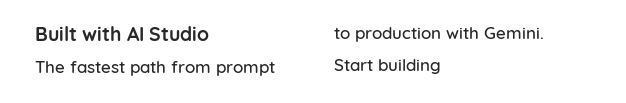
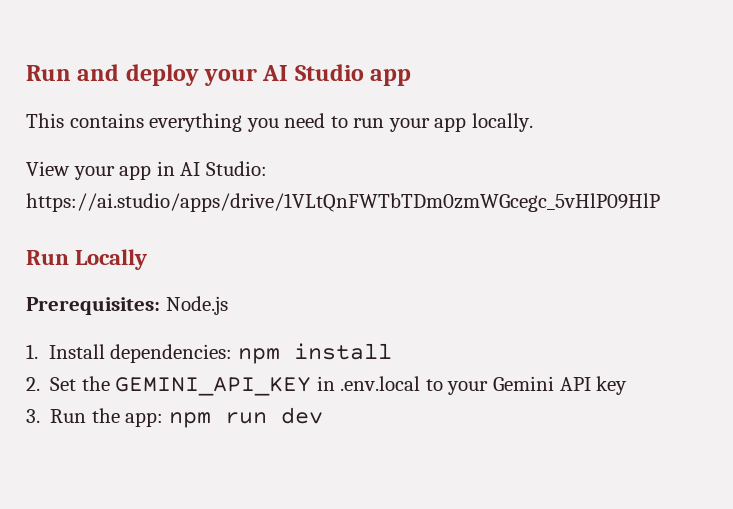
- Built with AI Studio
- The fastest path from prompt to production with Gemini.
- Start building
+ Run and deploy your AI Studio app
+ This contains everything you need to run your app locally.
+ View your app in AI Studio: https://ai.studio/apps/drive/1VLtQnFWTbTDm0zmWGcegc_5vHlP09HlP
+ Run Locally
+ Prerequisites: Node.js
+ 1. Install dependencies: npm install
+ 2. Set the GEMINI_API_KEY in .env.local to your Gemini API key
+ 3. Run the app: npm run dev

